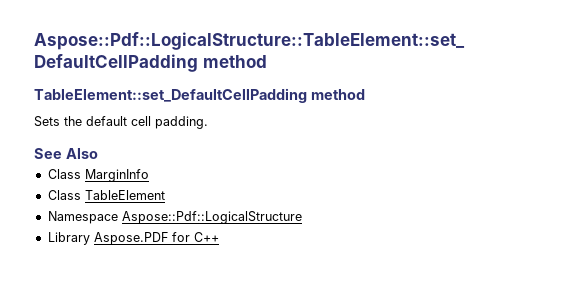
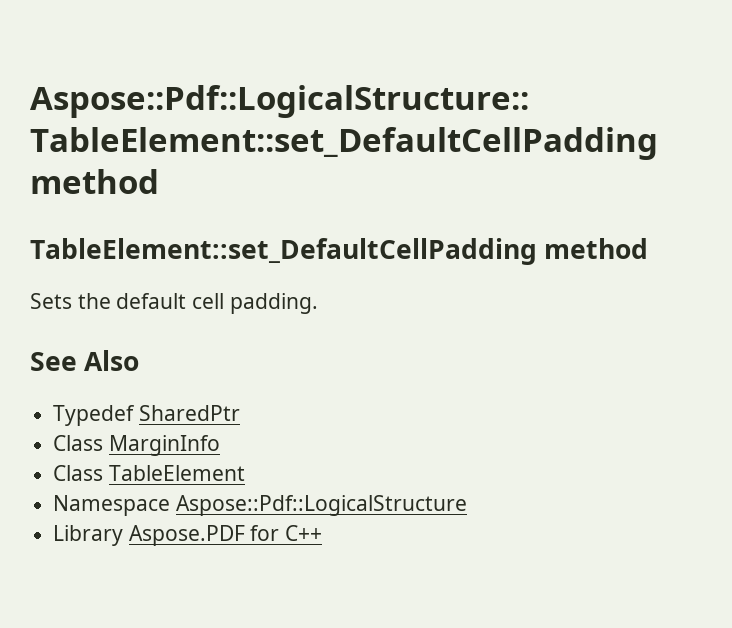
+ Typedef SharedPtr

